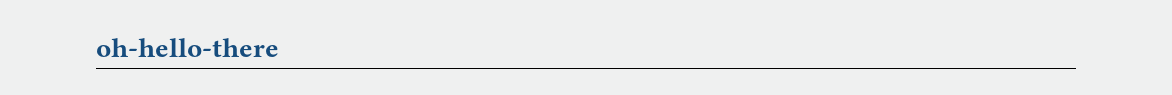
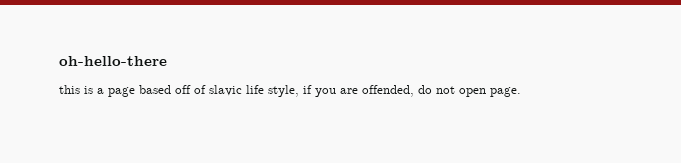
+ this is a page based off of slavic life style, if you are offended, do not open page.

